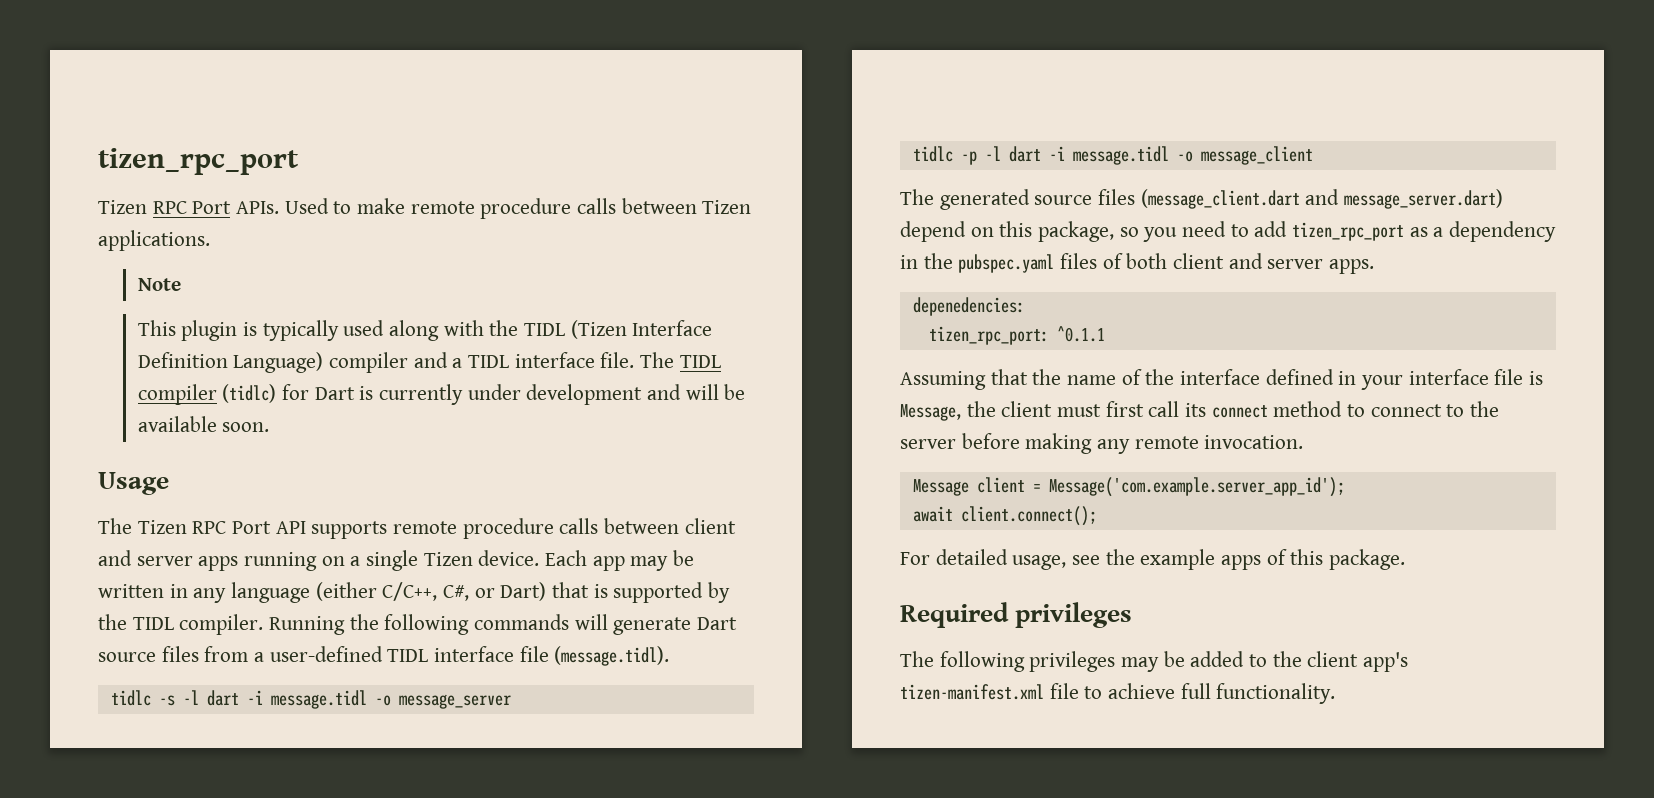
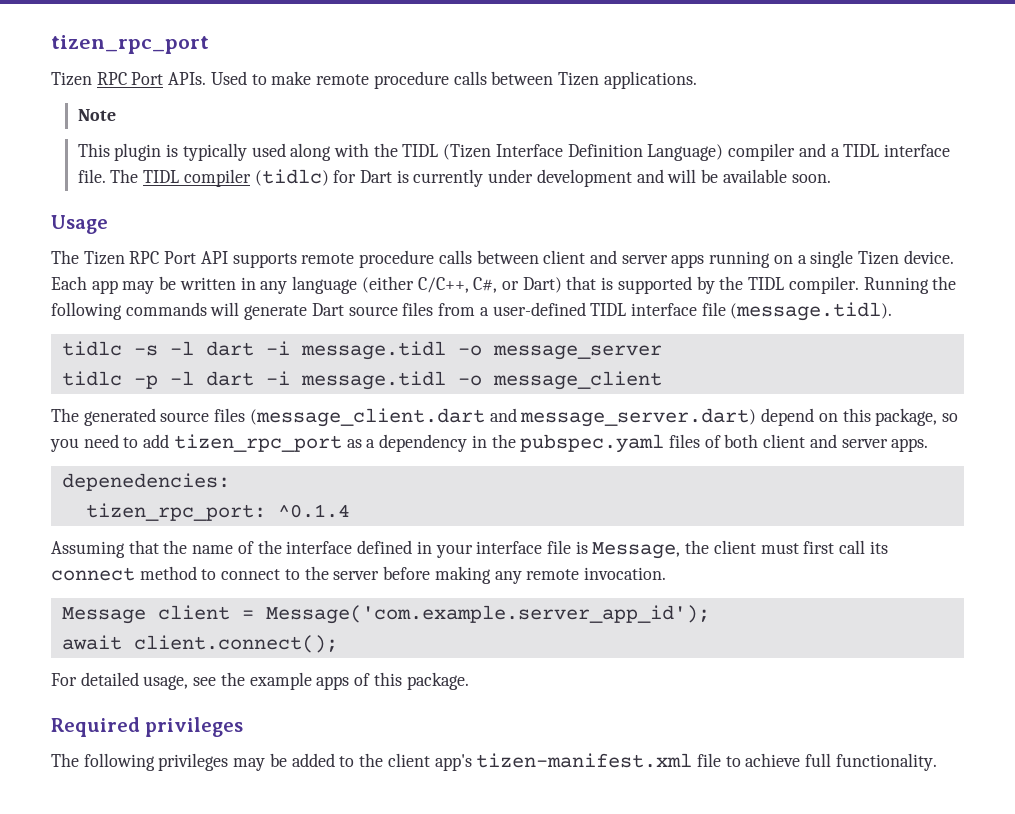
- tizen_rpc_port: ^0.1.1
+ tizen_rpc_port: ^0.1.4

